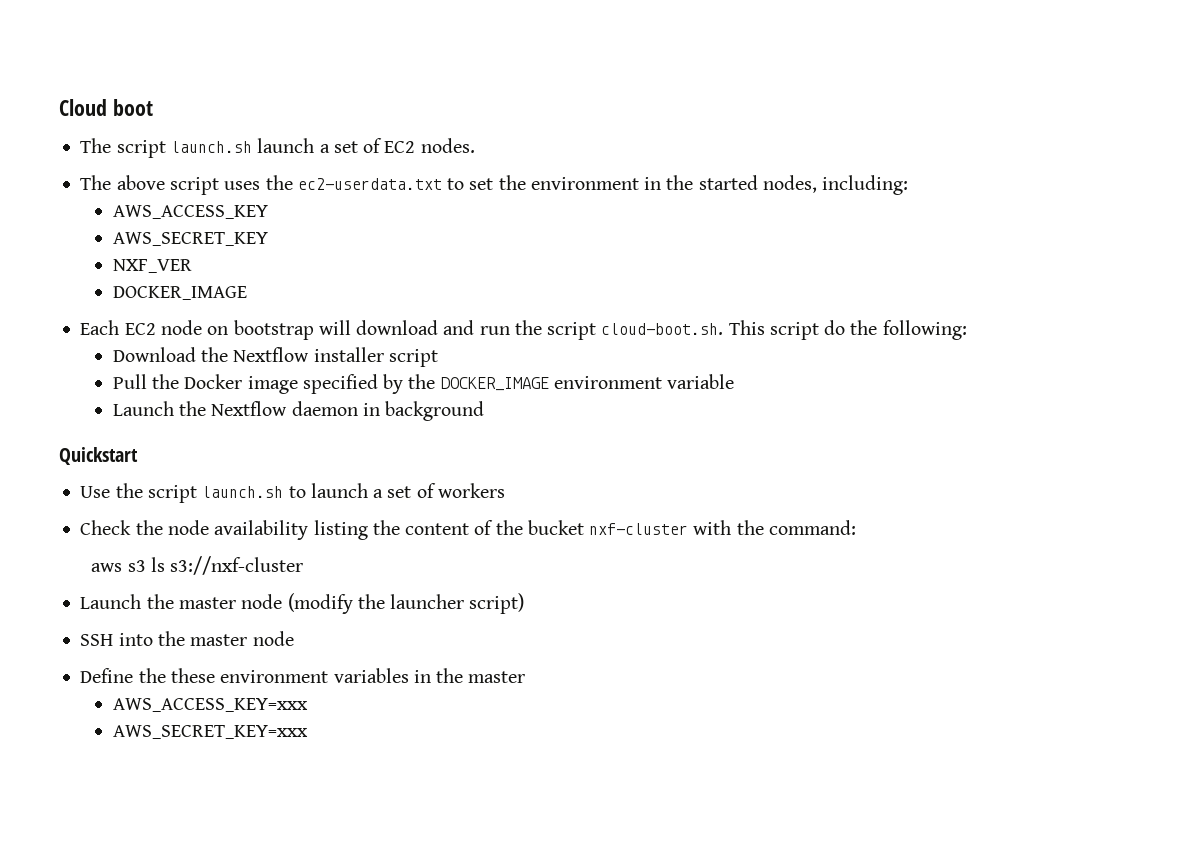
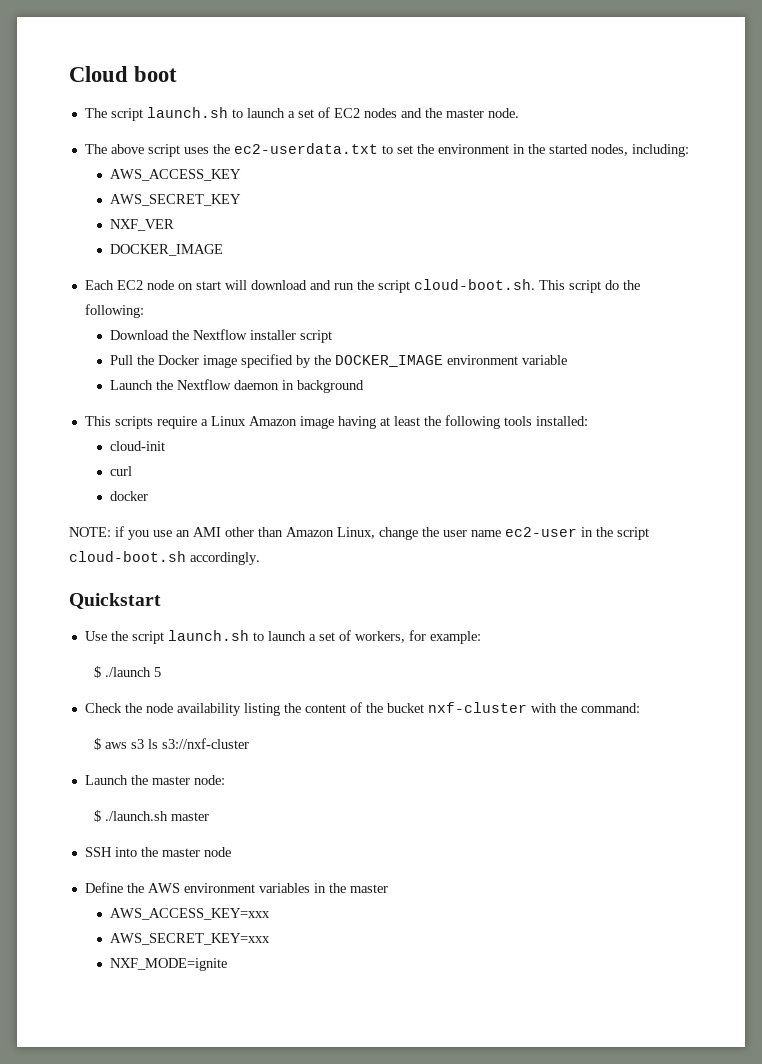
- The script launch.sh launch a set of EC2 nodes.
+ The script launch.sh to launch a set of EC2 nodes and the master node.
- Each EC2 node on bootstrap will download and run the script cloud-boot.sh. This script do the following:
+ Each EC2 node on start will download and run the script cloud-boot.sh. This script do the following:
+ This scripts require a Linux Amazon image having at least the following tools installed:
+ cloud-init
+ curl
+ docker
+ NOTE: if you use an AMI other than Amazon Linux, change the user name ec2-user in the script cloud-boot.sh accordingly.
- Use the script launch.sh to launch a set of workers
+ Use the script launch.sh to launch a set of workers, for example:
+ $ ./launch 5
- aws s3 ls s3://nxf-cluster
+ $ aws s3 ls s3://nxf-cluster
- Launch the master node (modify the launcher script)
+ Launch the master node:
+ $ ./launch.sh master
- Define the these environment variables in the master
+ Define the AWS environment variables in the master
+ NXF_MODE=ignite

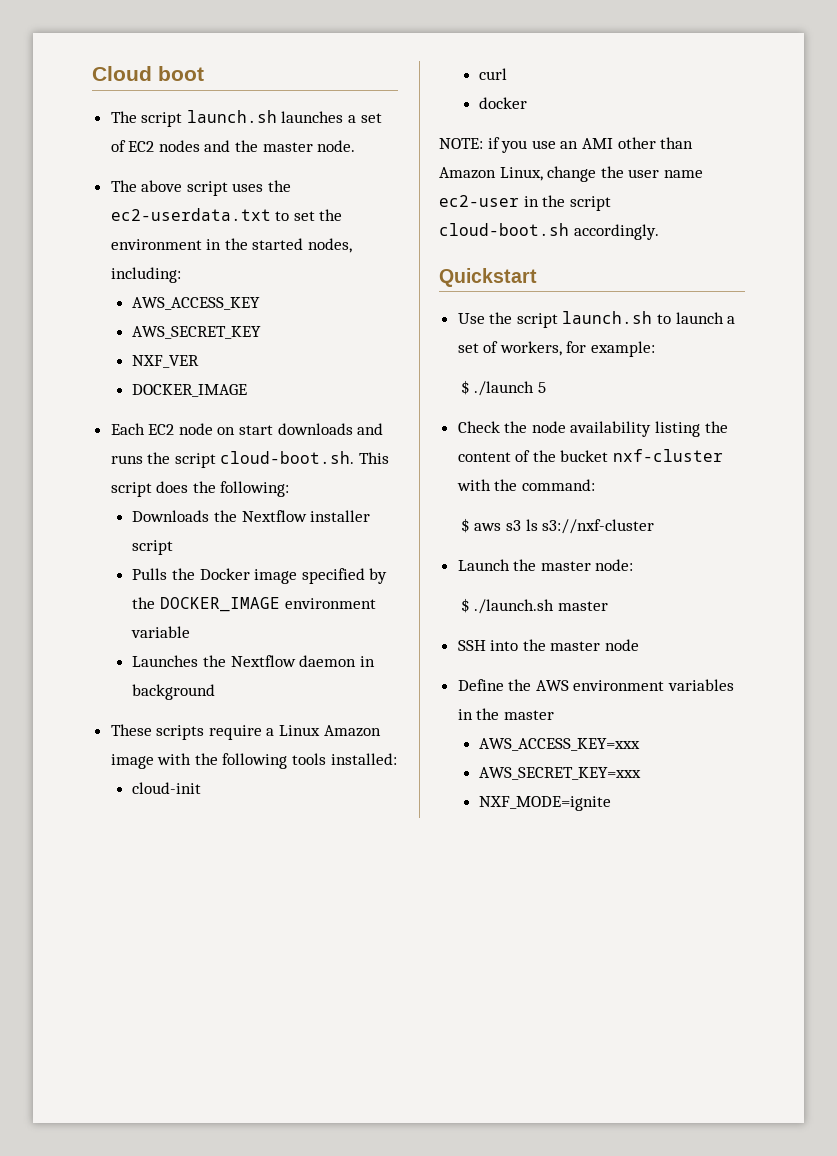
- The script launch.sh to launch a set of EC2 nodes and the master node.
+ The script launch.sh launches a set of EC2 nodes and the master node.
- Each EC2 node on start will download and run the script cloud-boot.sh. This script do the following:
+ Each EC2 node on start downloads and runs the script cloud-boot.sh. This script does the following:
- Download the Nextflow installer script
+ Downloads the Nextflow installer script
- Pull the Docker image specified by the DOCKER_IMAGE environment variable
+ Pulls the Docker image specified by the DOCKER_IMAGE environment variable
- Launch the Nextflow daemon in background
+ Launches the Nextflow daemon in background
- This scripts require a Linux Amazon image having at least the following tools installed:
+ These scripts require a Linux Amazon image with the following tools installed:

